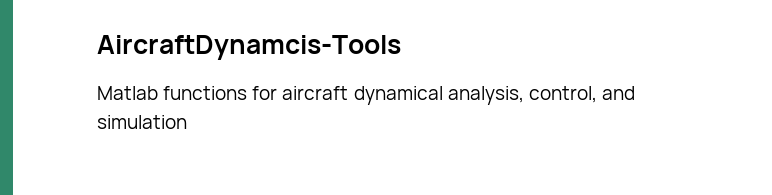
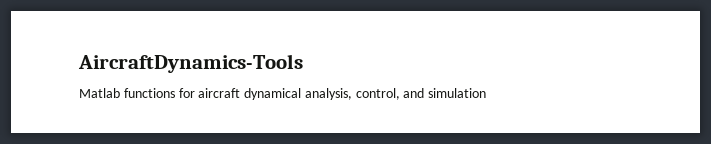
- AircraftDynamcis-Tools
+ AircraftDynamics-Tools

